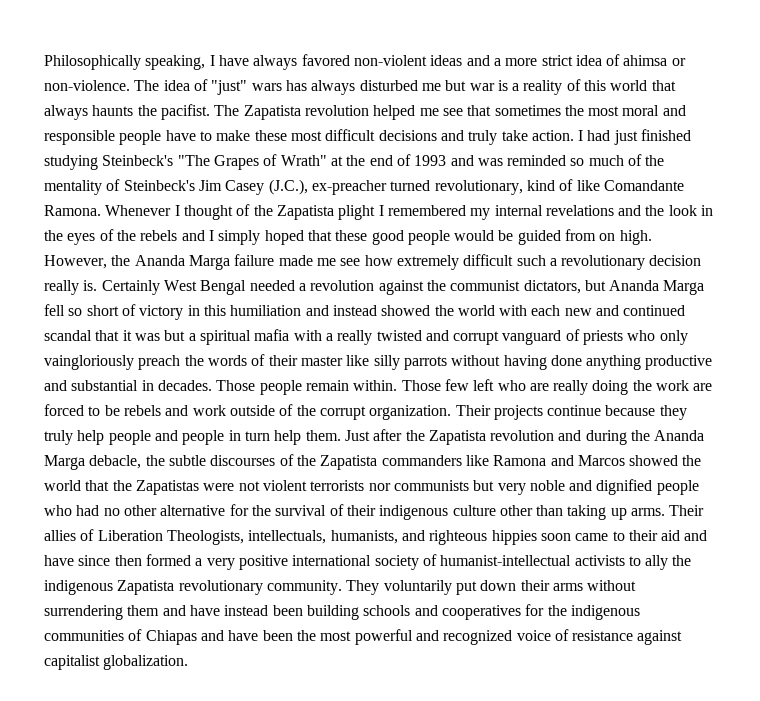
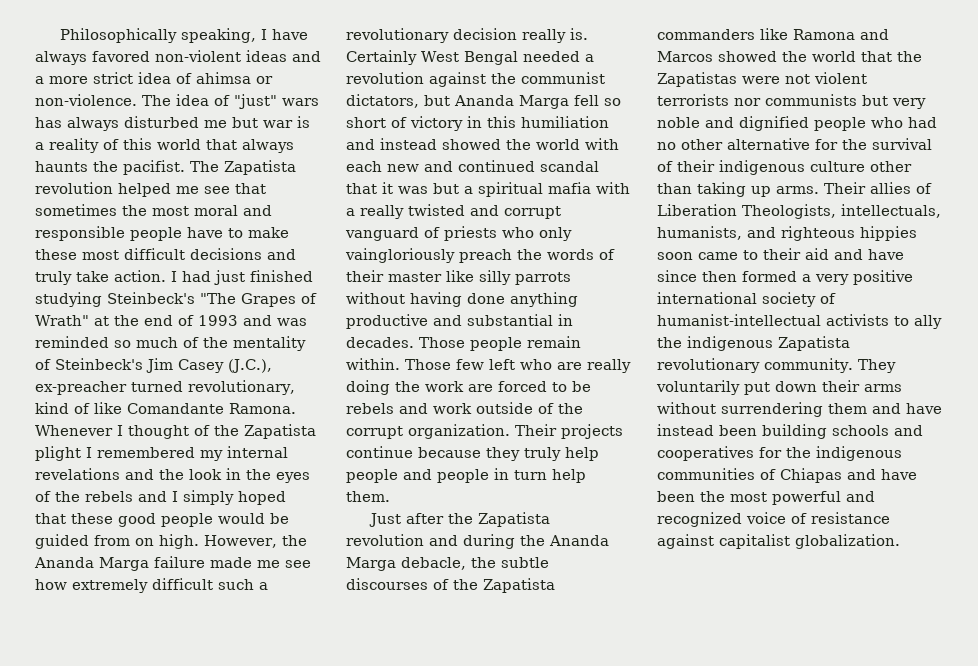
- Their projects continue because they truly help people and people in turn help them. Just after the Zapatista revolution and during the Ananda Marga debacle, the subtle discourses of the Zapatista commanders like Ramona and Marcos showed the world that the Zapatistas were not violent terrorists nor communists but very noble and dignified people who had no other alternative for the survival of their indigenous culture other than taking up arms.
+ Their projects continue because they truly help people and people in turn help them.
+ Just after the Zapatista revolution and during the Ananda Marga debacle, the subtle discourses of the Zapatista commanders like Ramona and Marcos showed the world that the Zapatistas were not violent terrorists nor communists but very noble and dignified people who had no other alternative for the survival of their indigenous culture other than taking up arms.

